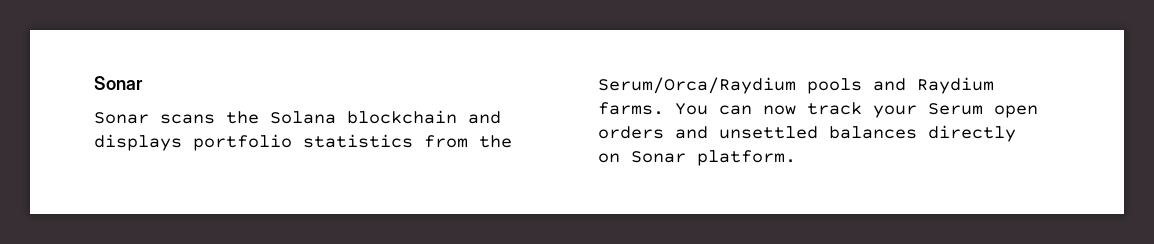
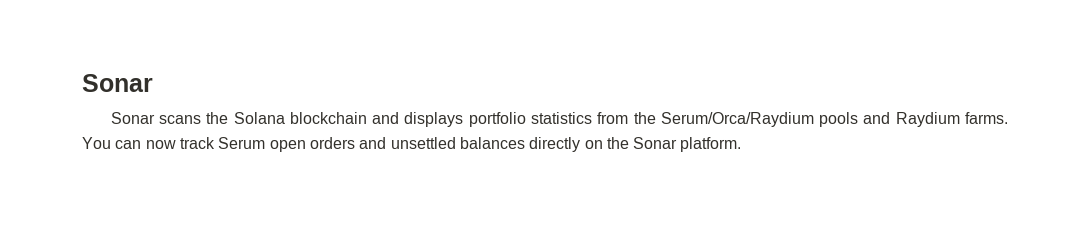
- You can now track your Serum open orders and unsettled balances directly on Sonar platform.
+ You can now track Serum open orders and unsettled balances directly on the Sonar platform.

